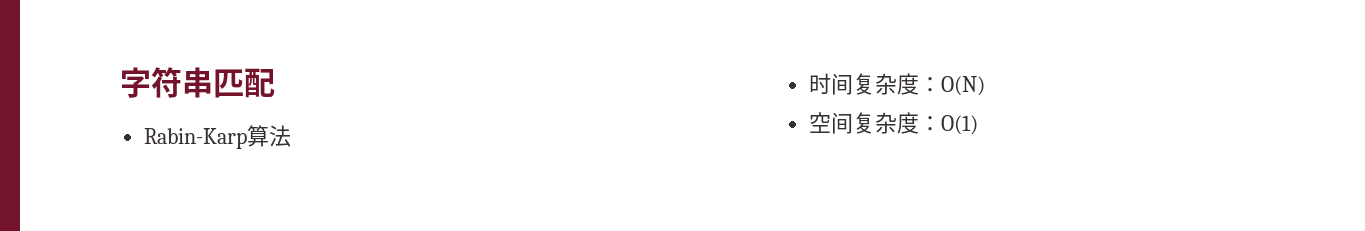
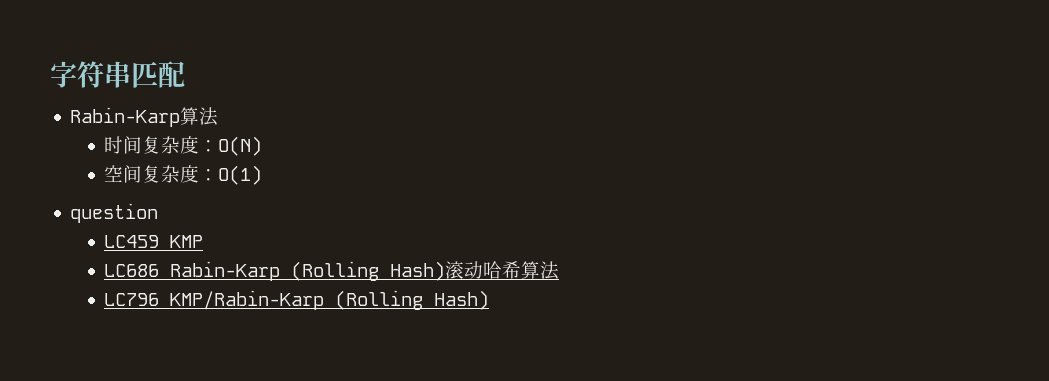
+ question
+ LC459 KMP
+ LC686 Rabin-Karp (Rolling Hash)滚动哈希算法
+ LC796 KMP/Rabin-Karp (Rolling Hash)

